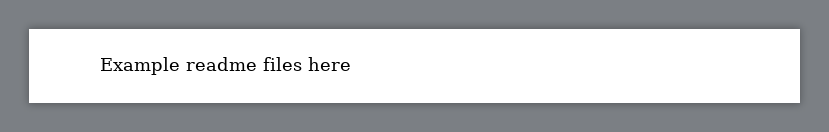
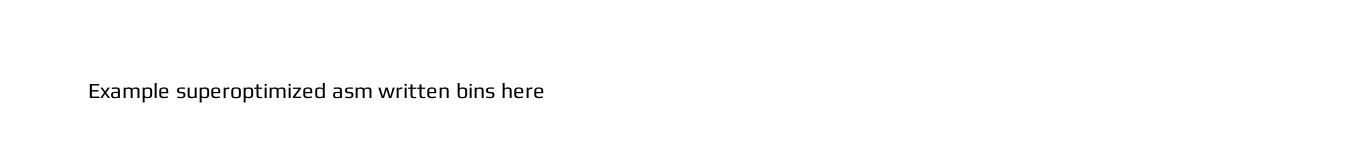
- Example readme files here
+ Example superoptimized asm written bins here

